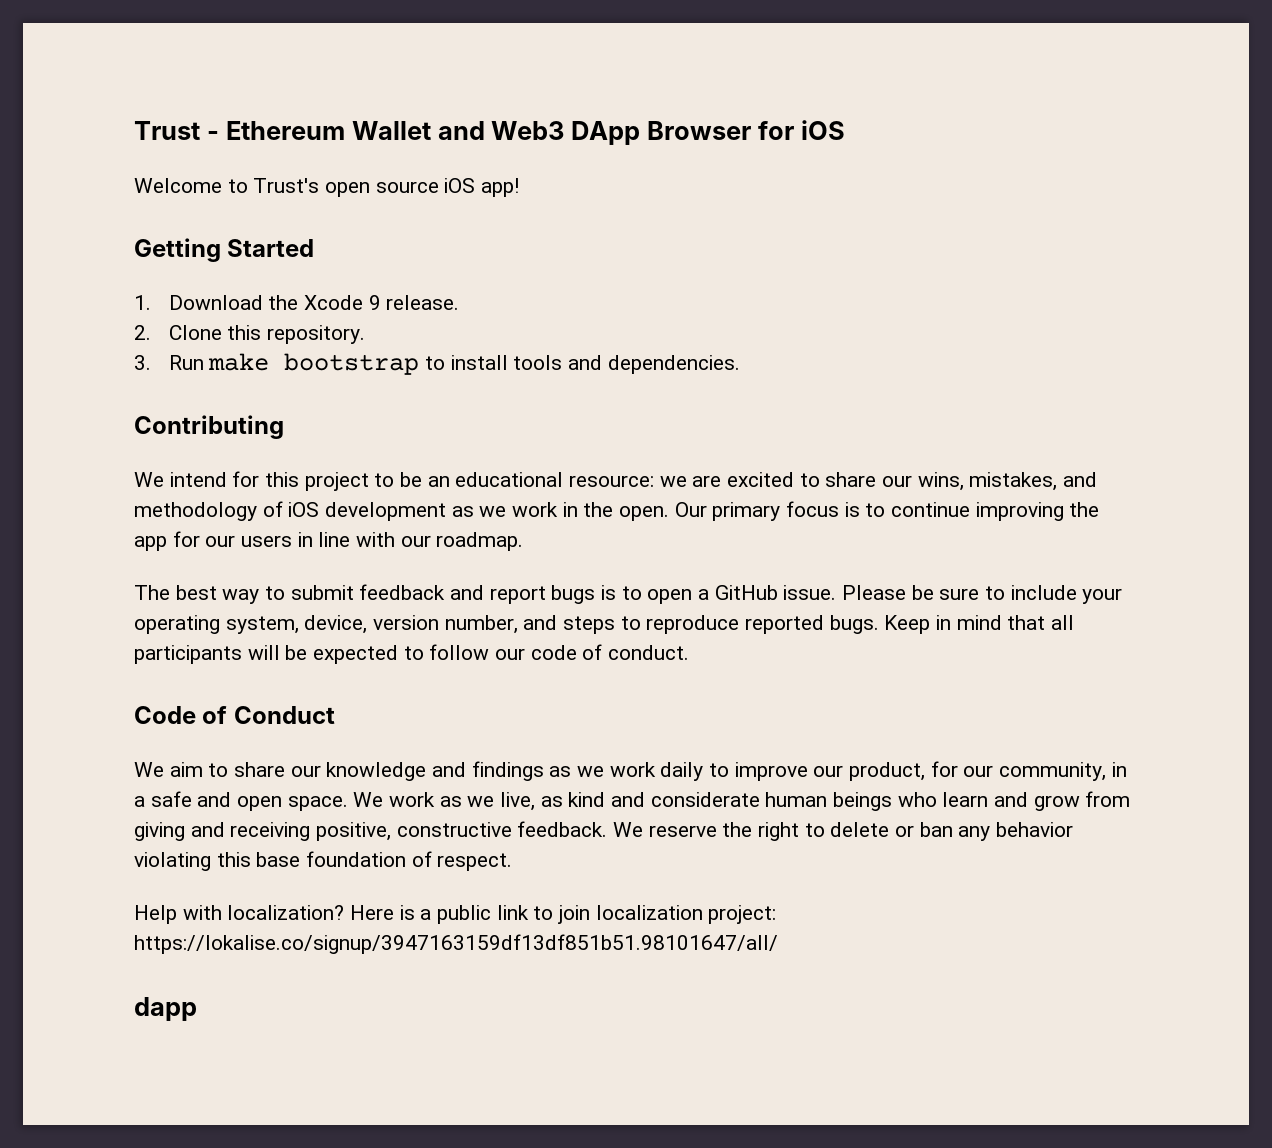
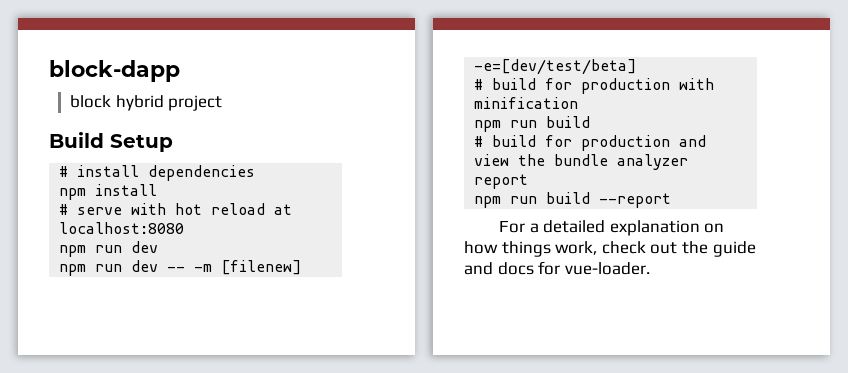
- Trust - Ethereum Wallet and Web3 DApp Browser for iOS
- Welcome to Trust's open source iOS app!
- Getting Started
- 1. Download the Xcode 9 release.
- 2. Clone this repository.
- 3. Run make bootstrap to install tools and dependencies.
- Contributing
- We intend for this project to be an educational resource: we are excited to share our wins, mistakes, and methodology of iOS development as we work in the open. Our primary focus is to continue improving the app for our users in line with our roadmap.
- The best way to submit feedback and report bugs is to open a GitHub issue. Please be sure to include your operating system, device, version number, and steps to reproduce reported bugs. Keep in mind that all participants will be expected to follow our code of conduct.
- Code of Conduct
- We aim to share our knowledge and findings as we work daily to improve our product, for our community, in a safe and open space. We work as we live, as kind and considerate human beings who learn and grow from giving and receiving positive, constructive feedback. We reserve the right to delete or ban any behavior violating this base foundation of respect.
- Help with localization? Here is a public link to join localization project: https://lokalise.co/signup/3947163159df13df851b51.98101647/all/
- dapp
+ block-dapp
+ block hybrid project
+ Build Setup
+ # install dependencies
+ npm install
+ # serve with hot reload at localhost:8080
+ npm run dev
+ npm run dev -- -m [filenew] -e=[dev/test/beta]
+ # build for production with minification
+ npm run build
+ # build for production and view the bundle analyzer report
+ npm run build --report
+ For a detailed explanation on how things work, check out the guide and docs for vue-loader.

